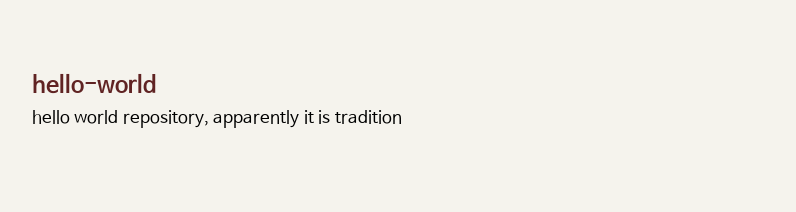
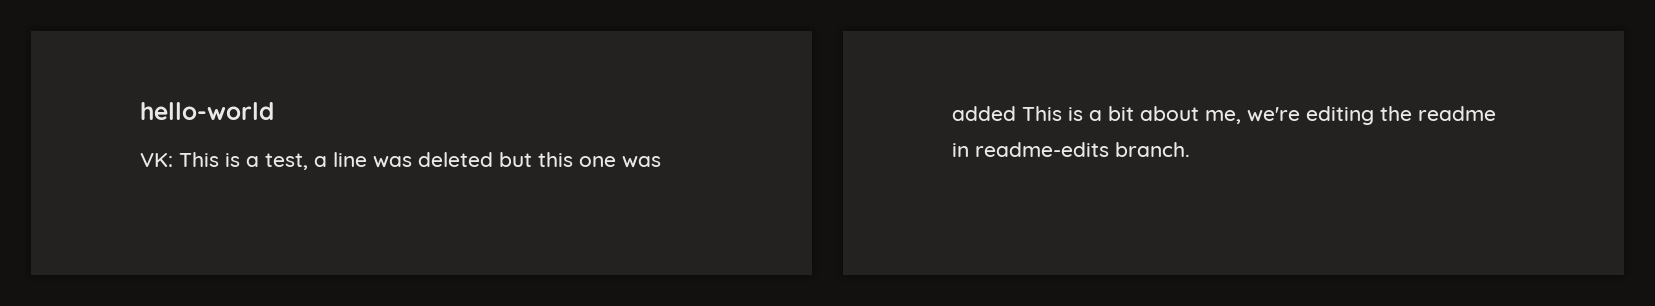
- hello world repository, apparently it is tradition
+ VK: This is a test, a line was deleted but this one was added This is a bit about me, we're editing the readme in readme-edits branch.

